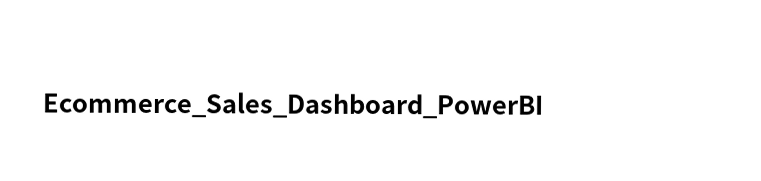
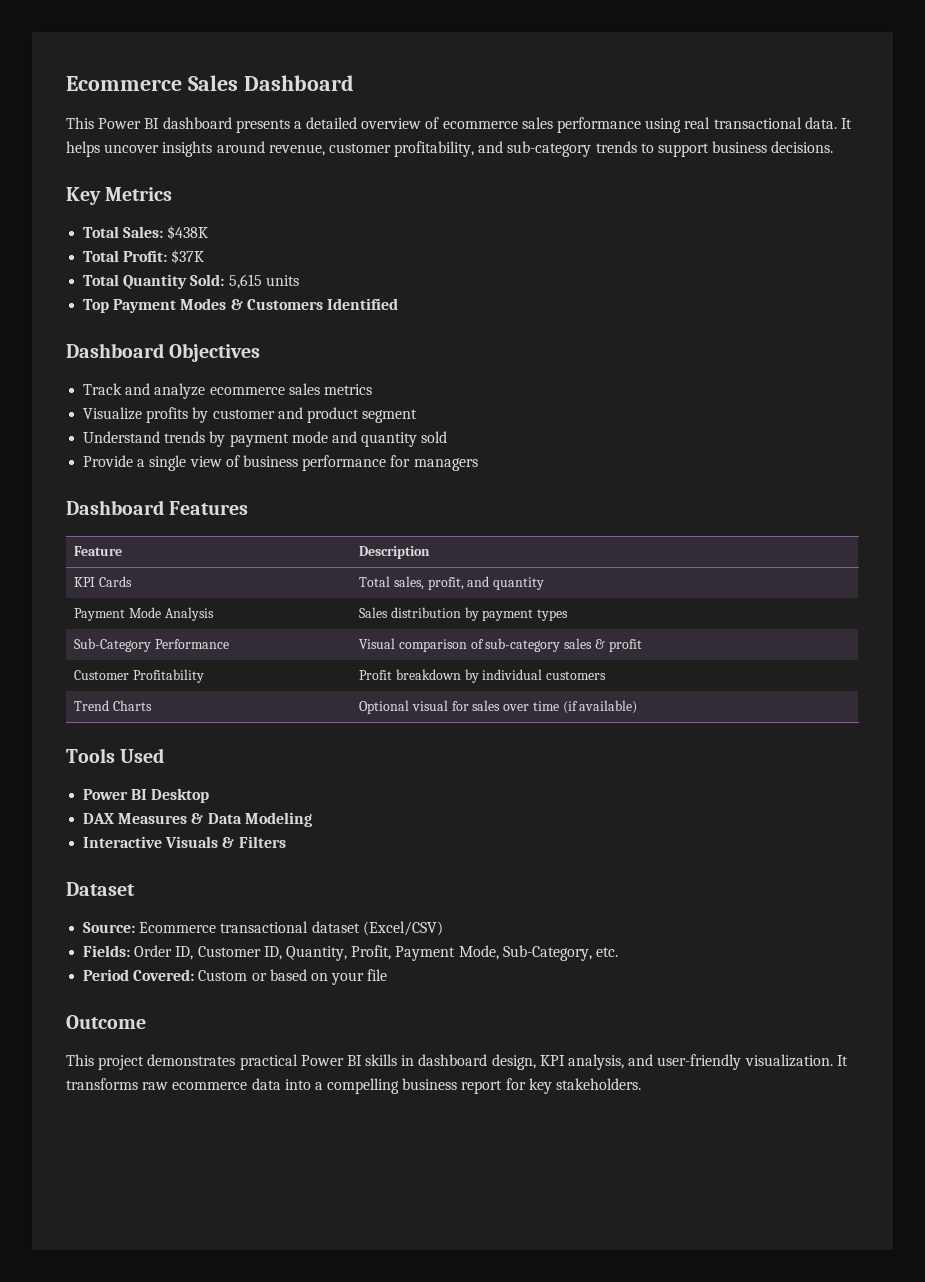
- Ecommerce_Sales_Dashboard_PowerBI
+ Ecommerce Sales Dashboard
+ This Power BI dashboard presents a detailed overview of ecommerce sales performance using real transactional data. It helps uncover insights around revenue, customer profitability, and sub-category trends to support business decisions.
+ Key Metrics
+ Total Sales: $438K
+ Total Profit: $37K
+ Total Quantity Sold: 5,615 units
+ Top Payment Modes & Customers Identified
+ Dashboard Objectives
+ Track and analyze ecommerce sales metrics
+ Visualize profits by customer and product segment
+ Understand trends by payment mode and quantity sold
+ Provide a single view of business performance for managers
+ Dashboard Features
+ Feature | Description
+ KPI Cards | Total sales, profit, and quantity
+ Payment Mode Analysis | Sales distribution by payment types
+ Sub-Category Performance | Visual comparison of sub-category sales & profit
+ Customer Profitability | Profit breakdown by individual customers
+ Trend Charts | Optional visual for sales over time (if available)
+ Tools Used
+ Power BI Desktop
+ DAX Measures & Data Modeling
+ Interactive Visuals & Filters
+ Dataset
+ Source: Ecommerce transactional dataset (Excel/CSV)
+ Fields: Order ID, Customer ID, Quantity, Profit, Payment Mode, Sub-Category, etc.
+ Period Covered: Custom or based on your file
+ Outcome
+ This project demonstrates practical Power BI skills in dashboard design, KPI analysis, and user-friendly visualization. It transforms raw ecommerce data into a compelling business report for key stakeholders.

